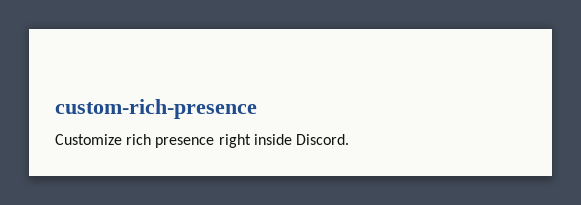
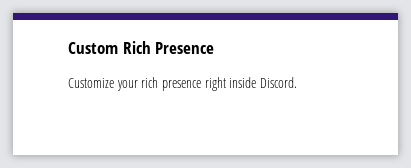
- custom-rich-presence
+ Custom Rich Presence
- Customize rich presence right inside Discord.
+ Customize your rich presence right inside Discord.

